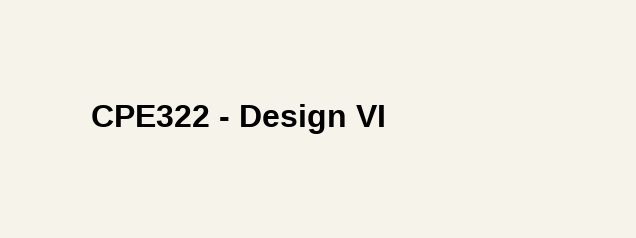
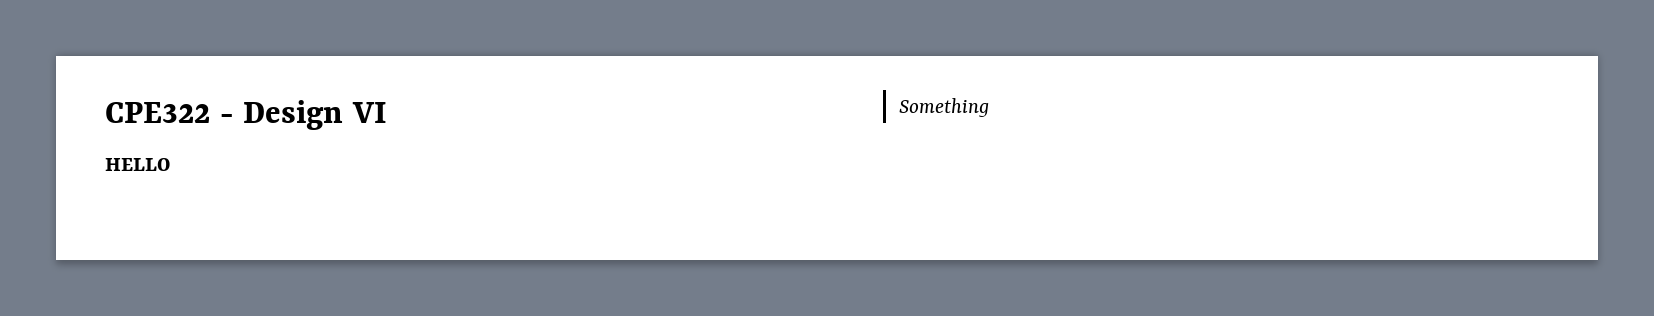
+ HELLO
+ Something

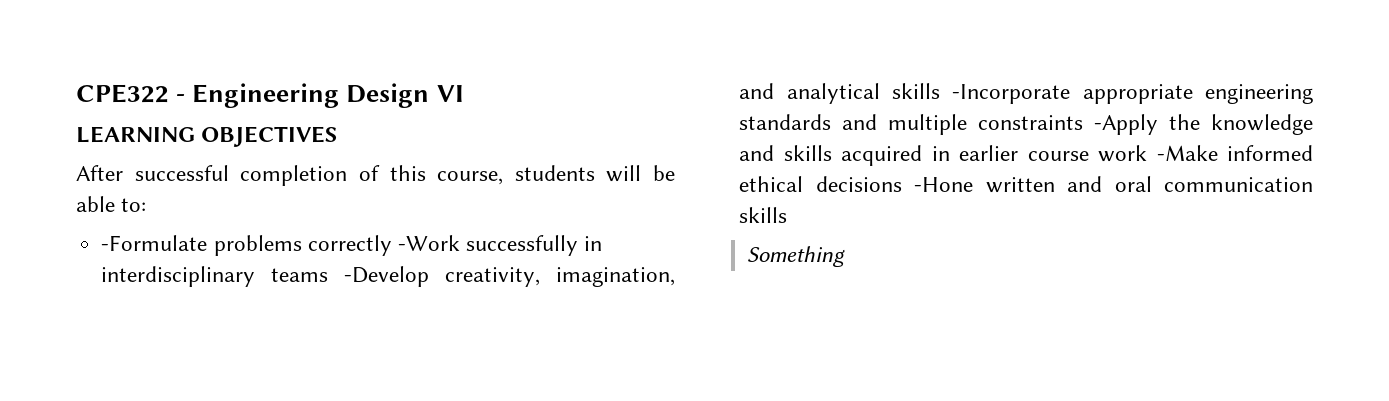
- CPE322 - Design VI
+ CPE322 - Engineering Design VI
- HELLO
+ LEARNING OBJECTIVES
+ After successful completion of this course, students will be able to:
+ -Formulate problems correctly -Work successfully in interdisciplinary teams -Develop creativity, imagination, and analytical skills -Incorporate appropriate engineering standards and multiple constraints -Apply the knowledge and skills acquired in earlier course work -Make informed ethical decisions -Hone written and oral communication skills

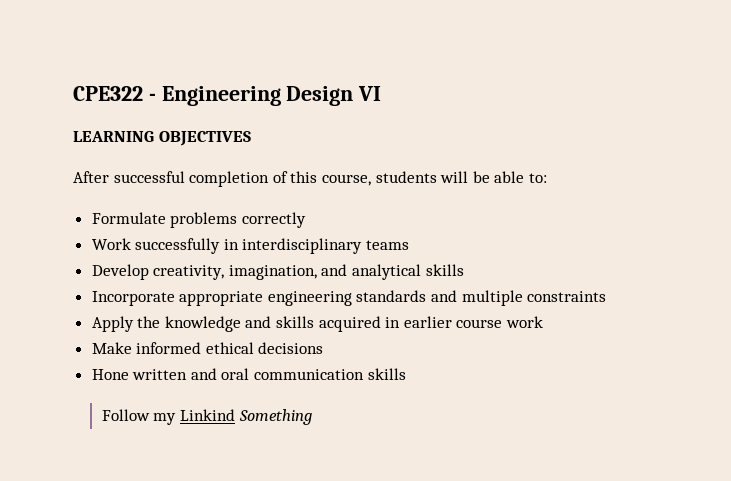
- -Formulate problems correctly -Work successfully in interdisciplinary teams -Develop creativity, imagination, and analytical skills -Incorporate appropriate engineering standards and multiple constraints -Apply the knowledge and skills acquired in earlier course work -Make informed ethical decisions -Hone written and oral communication skills
+ Formulate problems correctly
+ Work successfully in interdisciplinary teams
+ Develop creativity, imagination, and analytical skills
+ Incorporate appropriate engineering standards and multiple constraints
+ Apply the knowledge and skills acquired in earlier course work
+ Make informed ethical decisions
+ Hone written and oral communication skills
- Something
+ Follow my Linkind Something

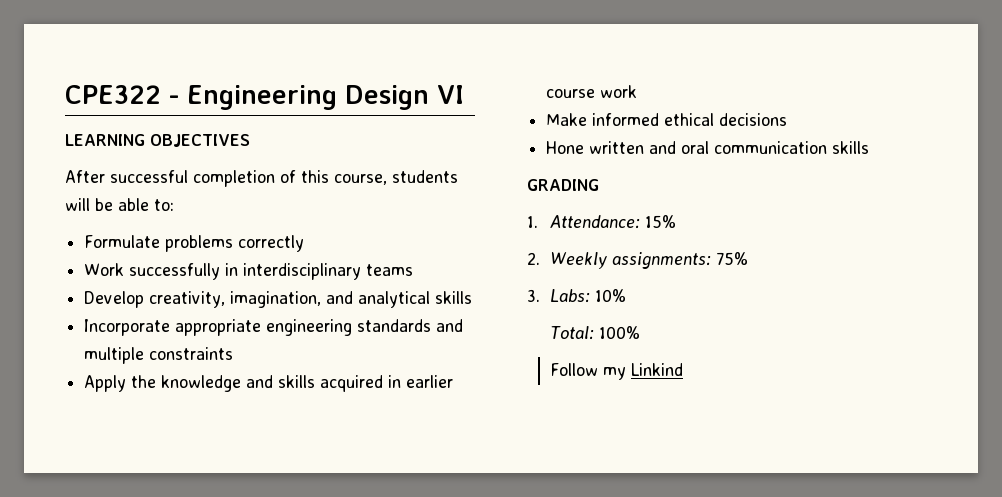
+ GRADING
+ 1. Attendance: 15%
+ 2. Weekly assignments: 75%
+ 3. Labs: 10%
+ Total: 100%
- Follow my Linkind Something
+ Follow my Linkind

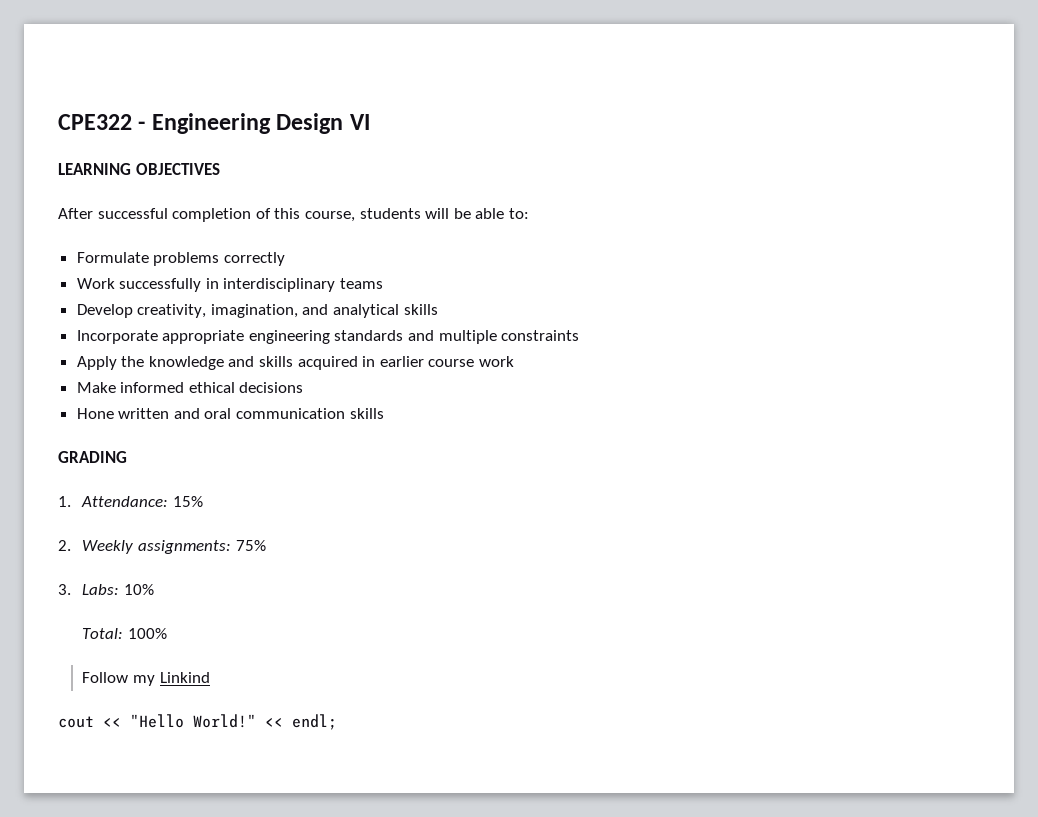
+ cout << "Hello World!" << endl;

